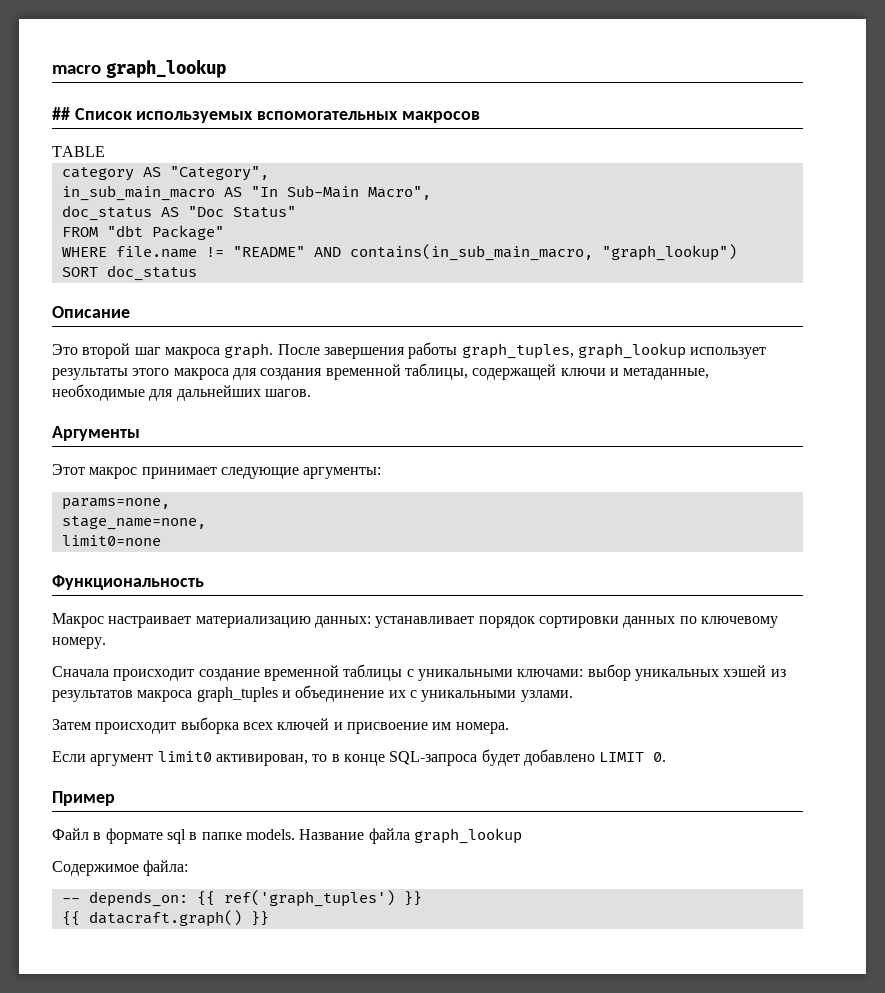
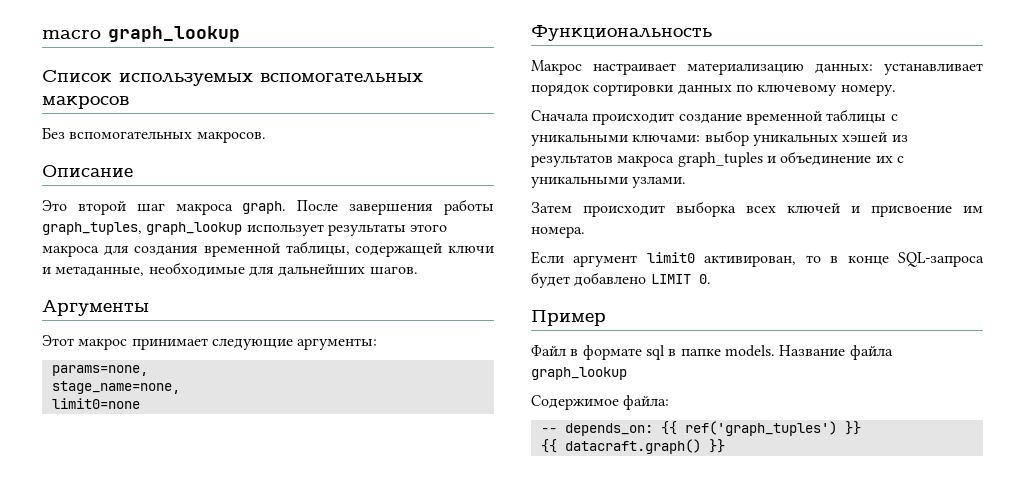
- ## Список используемых вспомогательных макросов
+ Список используемых вспомогательных макросов
- TABLE
- category AS "Category",
- in_sub_main_macro AS "In Sub-Main Macro",
- doc_status AS "Doc Status"
- FROM "dbt Package"
- WHERE file.name != "README" AND contains(in_sub_main_macro, "graph_lookup")
- SORT doc_status
+ Без вспомогательных макросов.

